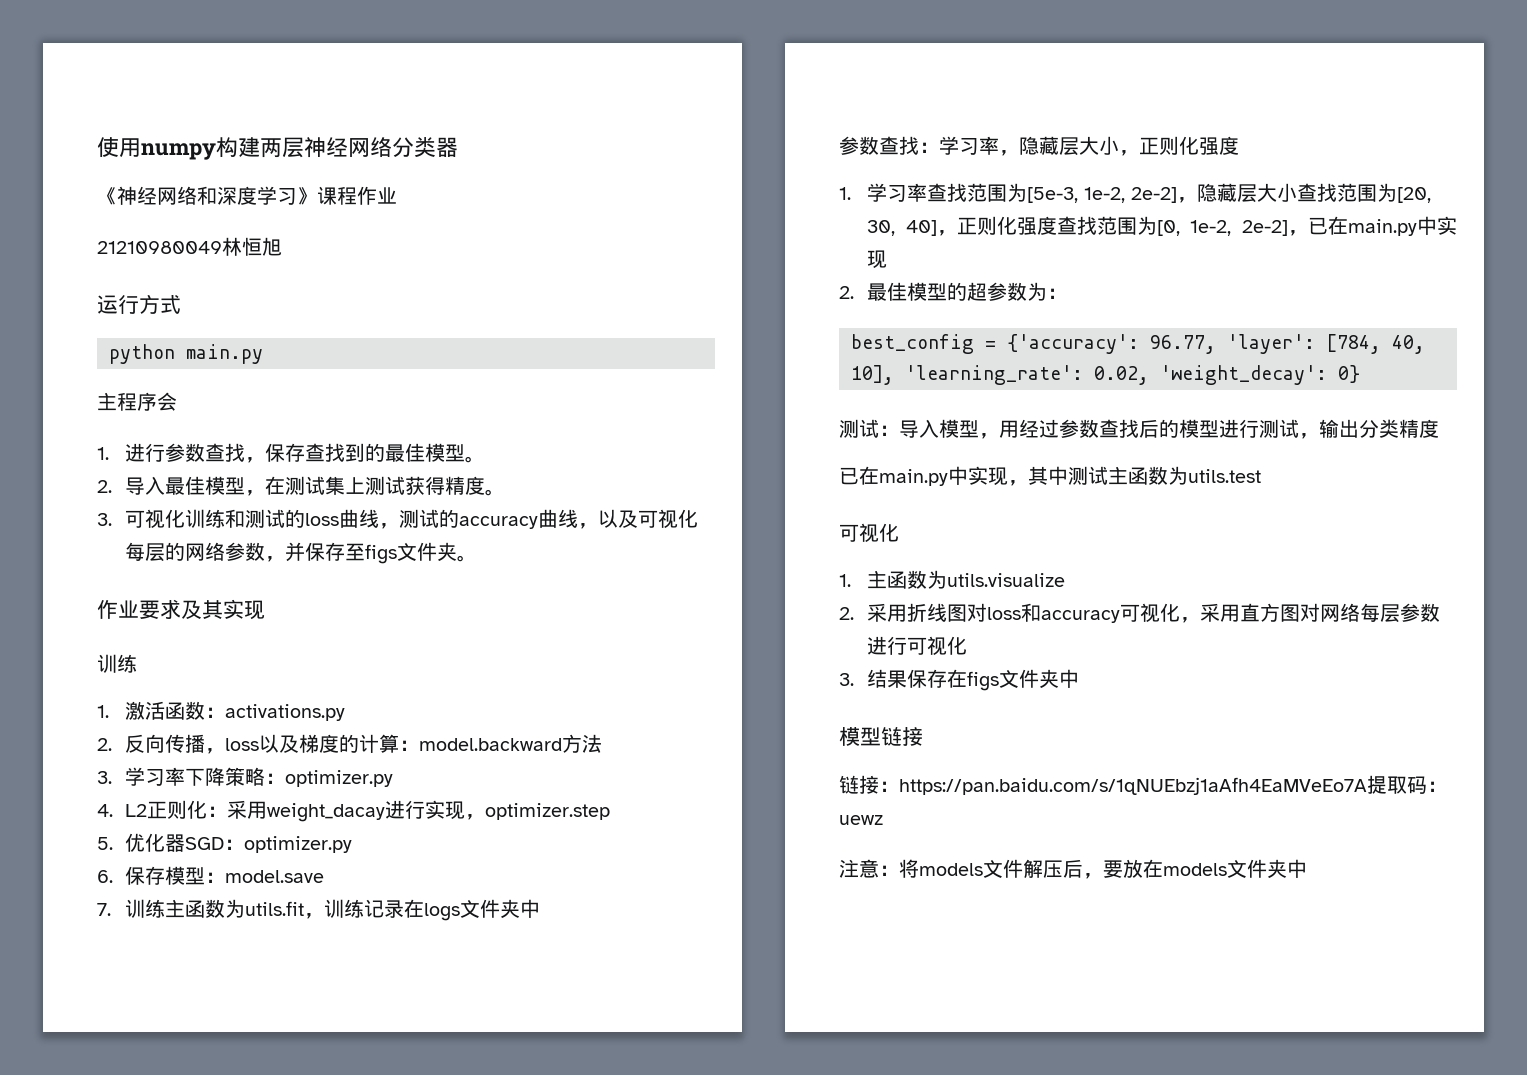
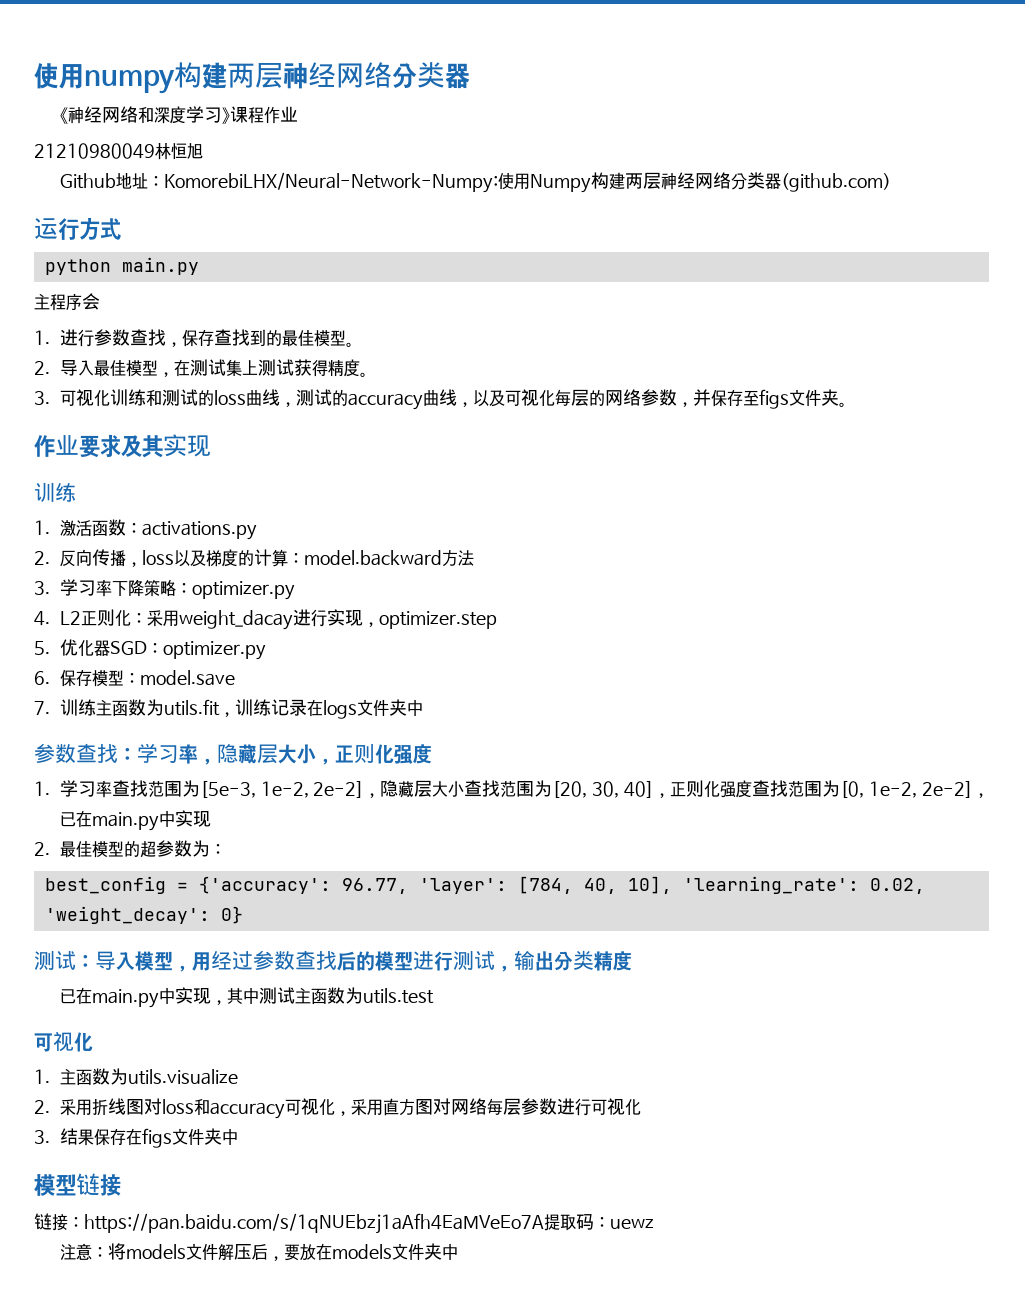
+ Github地址：KomorebiLHX/Neural-Network-Numpy:使用Numpy构建两层神经网络分类器(github.com)

